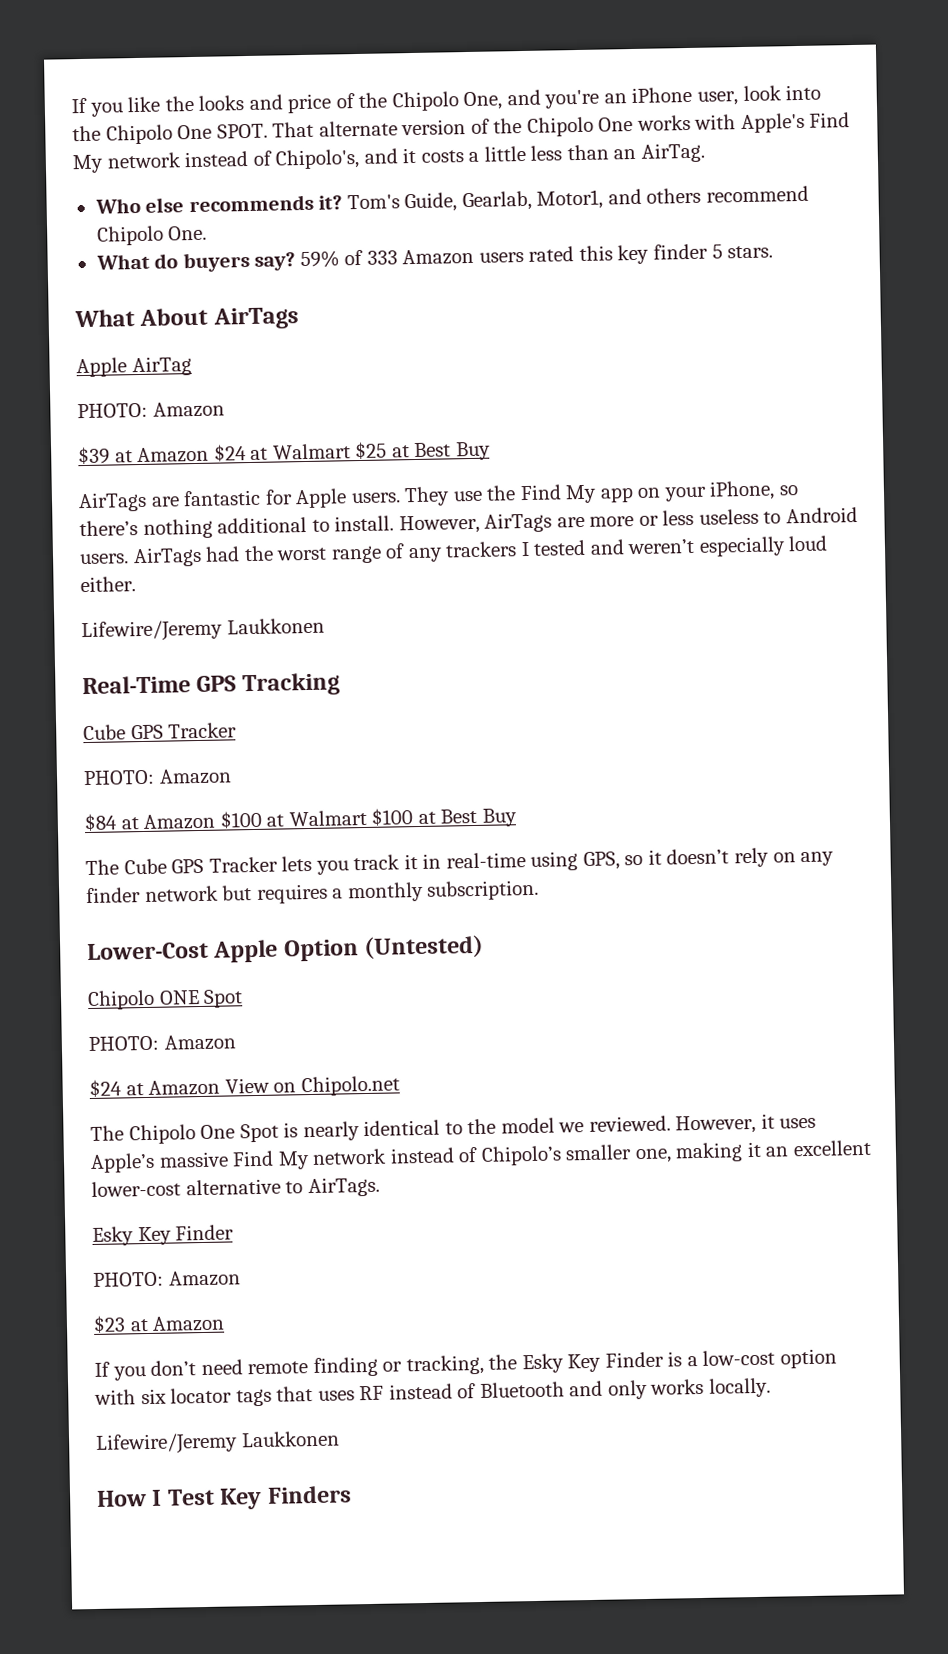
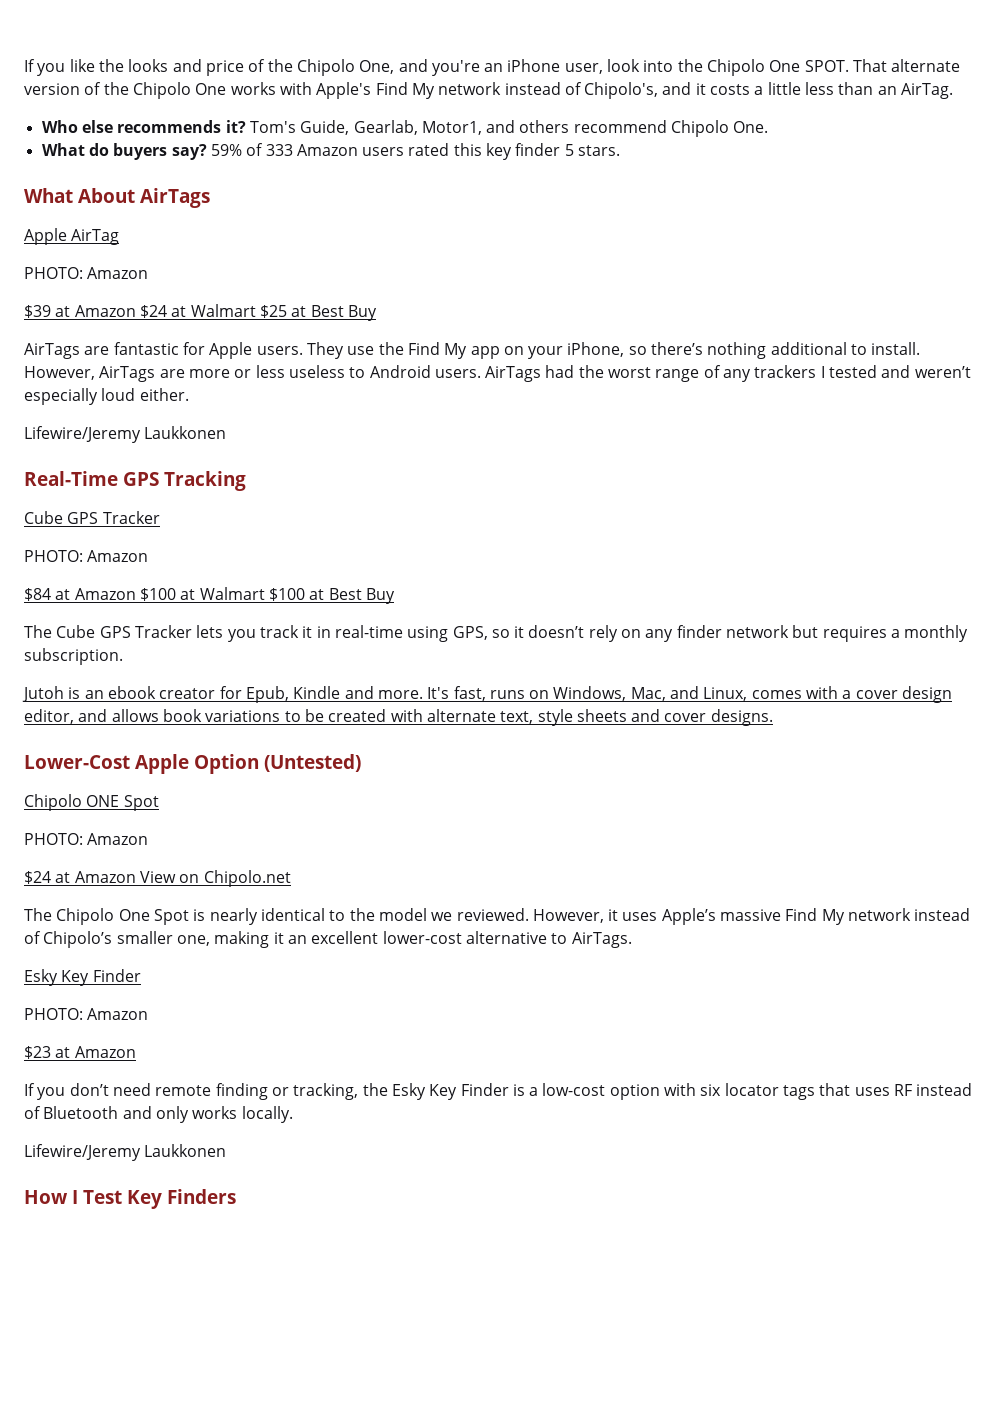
+ Jutoh is an ebook creator for Epub, Kindle and more. It's fast, runs on Windows, Mac, and Linux, comes with a cover design editor, and allows book variations to be created with alternate text, style sheets and cover designs.

